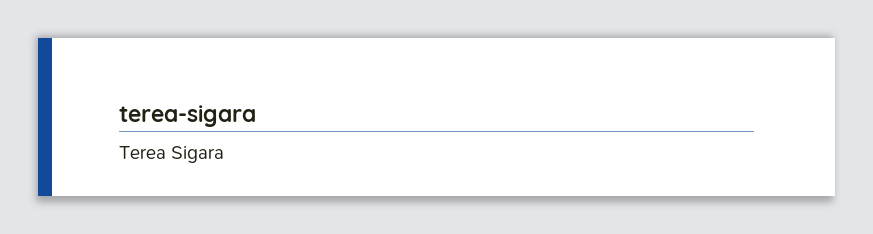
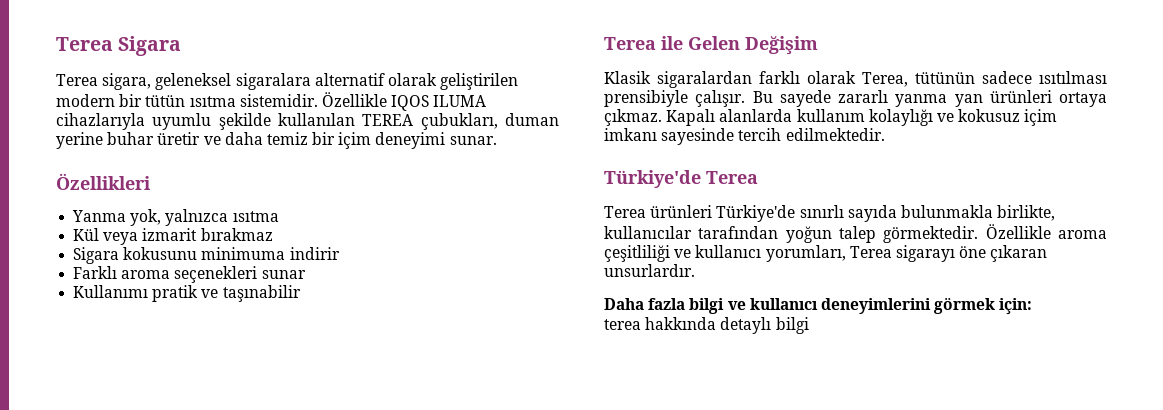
- terea-sigara
  Terea Sigara
+ Terea sigara, geleneksel sigaralara alternatif olarak geliştirilen modern bir tütün ısıtma sistemidir. Özellikle IQOS ILUMA cihazlarıyla uyumlu şekilde kullanılan TEREA çubukları, duman yerine buhar üretir ve daha temiz bir içim deneyimi sunar.
+ Özellikleri
+ Yanma yok, yalnızca ısıtma
+ Kül veya izmarit bırakmaz
+ Sigara kokusunu minimuma indirir
+ Farklı aroma seçenekleri sunar
+ Kullanımı pratik ve taşınabilir
+ Terea ile Gelen Değişim
+ Klasik sigaralardan farklı olarak Terea, tütünün sadece ısıtılması prensibiyle çalışır. Bu sayede zararlı yanma yan ürünleri ortaya çıkmaz. Kapalı alanlarda kullanım kolaylığı ve kokusuz içim imkanı sayesinde tercih edilmektedir.
+ Türkiye'de Terea
+ Terea ürünleri Türkiye'de sınırlı sayıda bulunmakla birlikte, kullanıcılar tarafından yoğun talep görmektedir. Özellikle aroma çeşitliliği ve kullanıcı yorumları, Terea sigarayı öne çıkaran unsurlardır.
+ Daha fazla bilgi ve kullanıcı deneyimlerini görmek için:
+ terea hakkında detaylı bilgi

